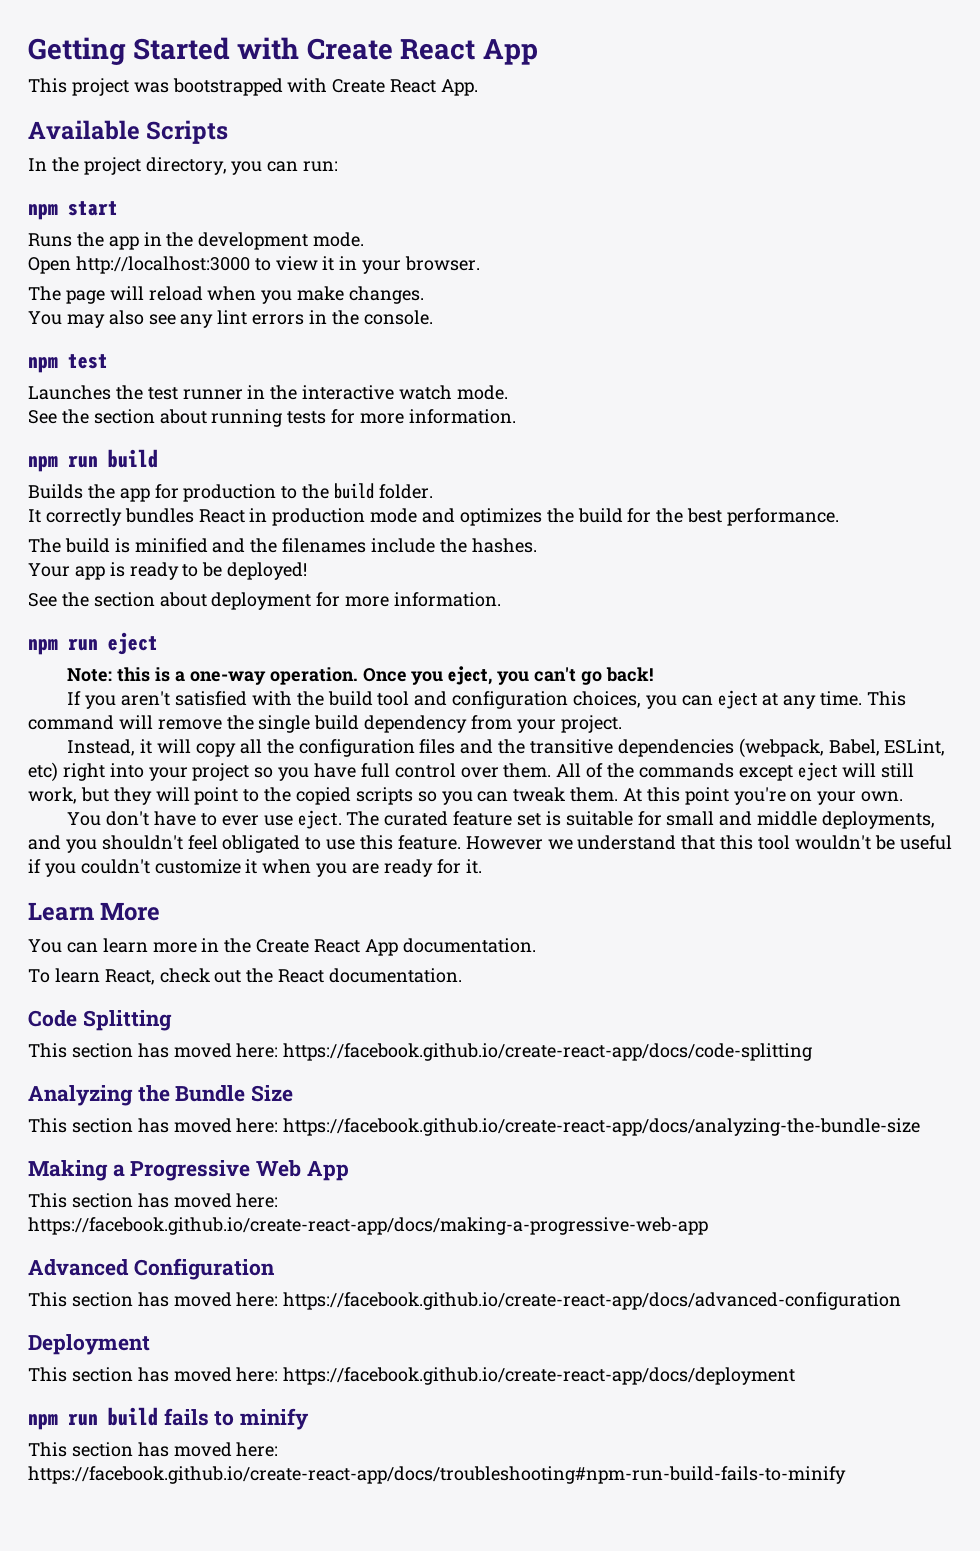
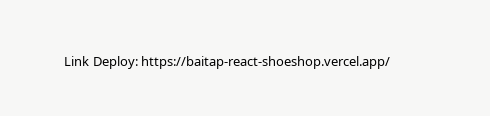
- Getting Started with Create React App
- This project was bootstrapped with Create React App.
- Available Scripts
- In the project directory, you can run:
- npm start
- Runs the app in the development mode.
- Open http://localhost:3000 to view it in your browser.
- The page will reload when you make changes.
- You may also see any lint errors in the console.
- npm test
- Launches the test runner in the interactive watch mode.
- See the section about running tests for more information.
- npm run build
- Builds the app for production to the build folder.
- It correctly bundles React in production mode and optimizes the build for the best performance.
- The build is minified and the filenames include the hashes.
- Your app is ready to be deployed!
- See the section about deployment for more information.
- npm run eject
- Note: this is a one-way operation. Once you eject, you can't go back!
- If you aren't satisfied with the build tool and configuration choices, you can eject at any time. This command will remove the single build dependency from your project.
- Instead, it will copy all the configuration files and the transitive dependencies (webpack, Babel, ESLint, etc) right into your project so you have full control over them. All of the commands except eject will still work, but they will point to the copied scripts so you can tweak them. At this point you're on your own.
- You don't have to ever use eject. The curated feature set is suitable for small and middle deployments, and you shouldn't feel obligated to use this feature. However we understand that this tool wouldn't be useful if you couldn't customize it when you are ready for it.
- Learn More
- You can learn more in the Create React App documentation.
- To learn React, check out the React documentation.
- Code Splitting
- This section has moved here: https://facebook.github.io/create-react-app/docs/code-splitting
- Analyzing the Bundle Size
- This section has moved here: https://facebook.github.io/create-react-app/docs/analyzing-the-bundle-size
- Making a Progressive Web App
- This section has moved here: https://facebook.github.io/create-react-app/docs/making-a-progressive-web-app
- Advanced Configuration
- This section has moved here: https://facebook.github.io/create-react-app/docs/advanced-configuration
- Deployment
- This section has moved here: https://facebook.github.io/create-react-app/docs/deployment
- npm run build fails to minify
- This section has moved here: https://facebook.github.io/create-react-app/docs/troubleshooting#npm-run-build-fails-to-minify
+ Link Deploy: https://baitap-react-shoeshop.vercel.app/

